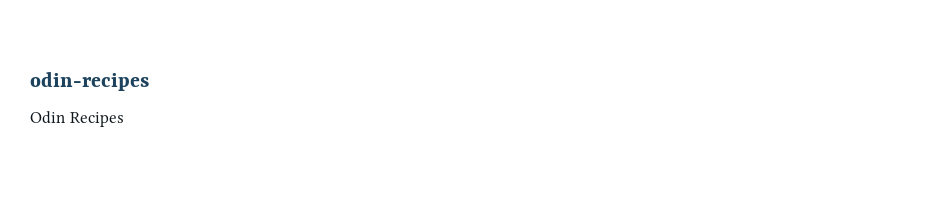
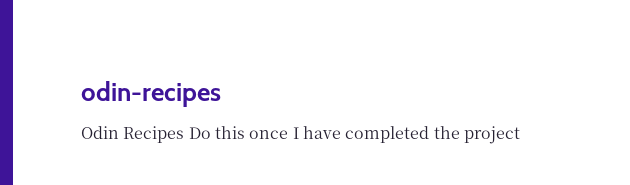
- Odin Recipes
+ Odin Recipes Do this once I have completed the project

